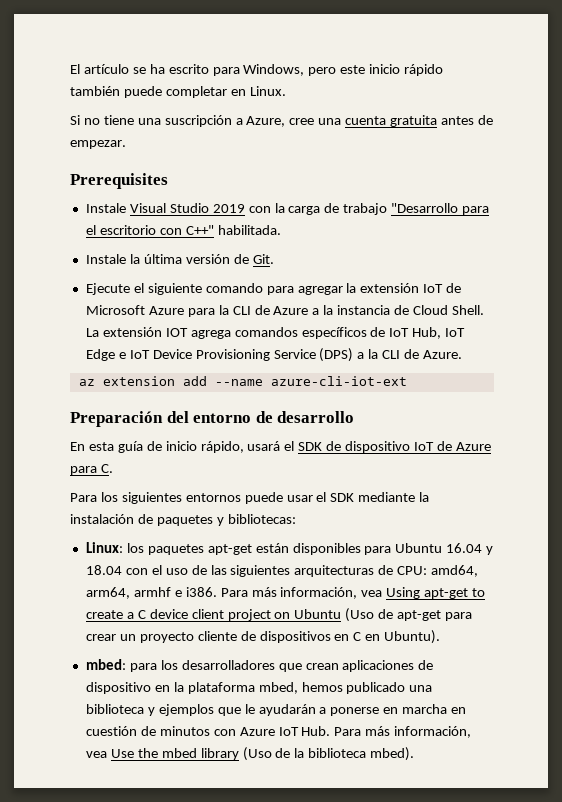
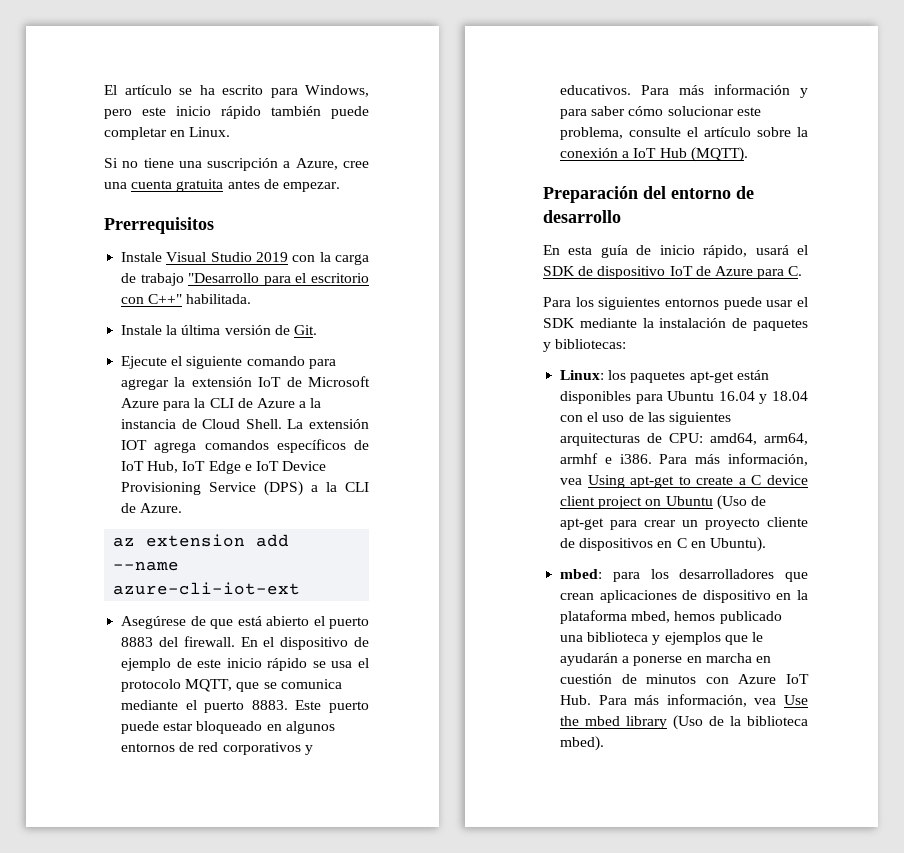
- Prerequisites
+ Prerrequisitos
+ Asegúrese de que está abierto el puerto 8883 del firewall. En el dispositivo de ejemplo de este inicio rápido se usa el protocolo MQTT, que se comunica mediante el puerto 8883. Este puerto puede estar bloqueado en algunos entornos de red corporativos y educativos. Para más información y para saber cómo solucionar este problema, consulte el artículo sobre la conexión a IoT Hub (MQTT).

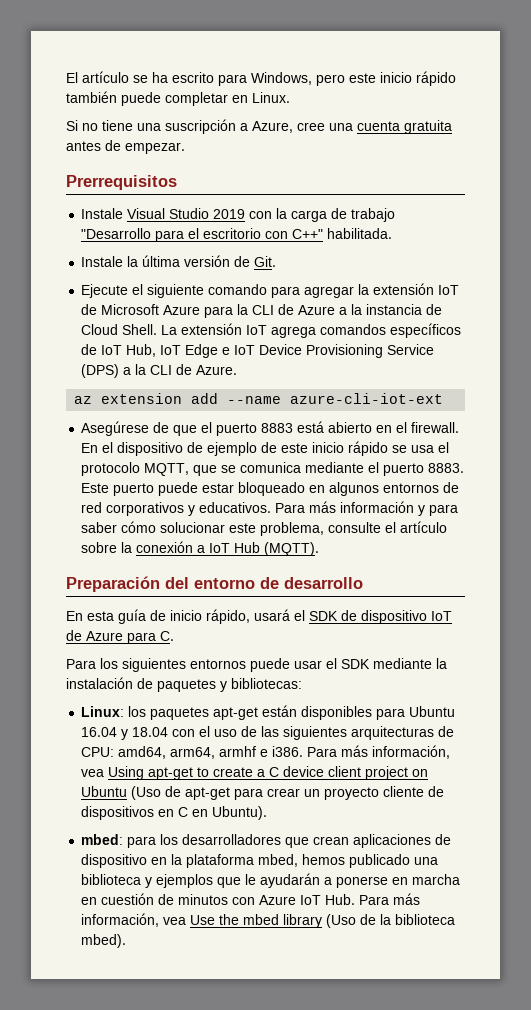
- La extensión IOT agrega comandos específicos de IoT Hub, IoT Edge e IoT Device Provisioning Service (DPS) a la CLI de Azure.
+ La extensión IoT agrega comandos específicos de IoT Hub, IoT Edge e IoT Device Provisioning Service (DPS) a la CLI de Azure.
- Asegúrese de que está abierto el puerto 8883 del firewall.
+ Asegúrese de que el puerto 8883 está abierto en el firewall.

